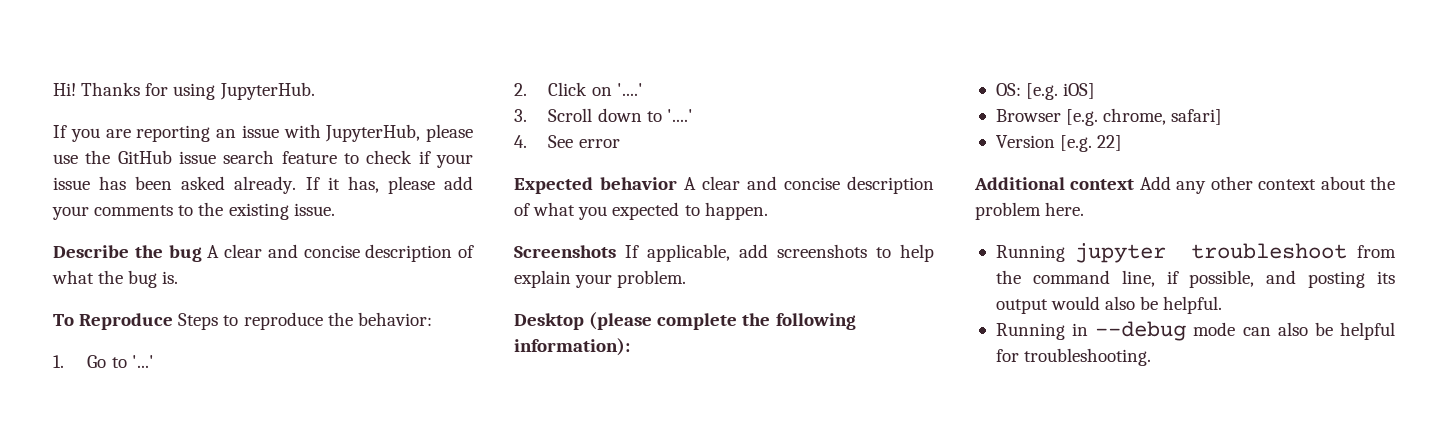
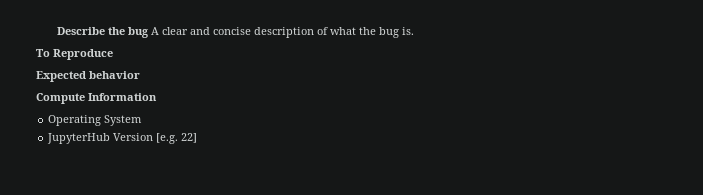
- Hi! Thanks for using JupyterHub.
- If you are reporting an issue with JupyterHub, please use the GitHub issue search feature to check if your issue has been asked already. If it has, please add your comments to the existing issue.
- To Reproduce Steps to reproduce the behavior:
- 1. Go to '...'
- 2. Click on '....'
- 3. Scroll down to '....'
- 4. See error
- Expected behavior A clear and concise description of what you expected to happen.
- Screenshots If applicable, add screenshots to help explain your problem.
- Desktop (please complete the following information):
- OS: [e.g. iOS]
- Browser [e.g. chrome, safari]
- Version [e.g. 22]
- Additional context Add any other context about the problem here.
- Running jupyter troubleshoot from the command line, if possible, and posting its output would also be helpful.
- Running in --debug mode can also be helpful for troubleshooting.
+ To Reproduce
+ Expected behavior
+ Compute Information
+ Operating System
+ JupyterHub Version [e.g. 22]

